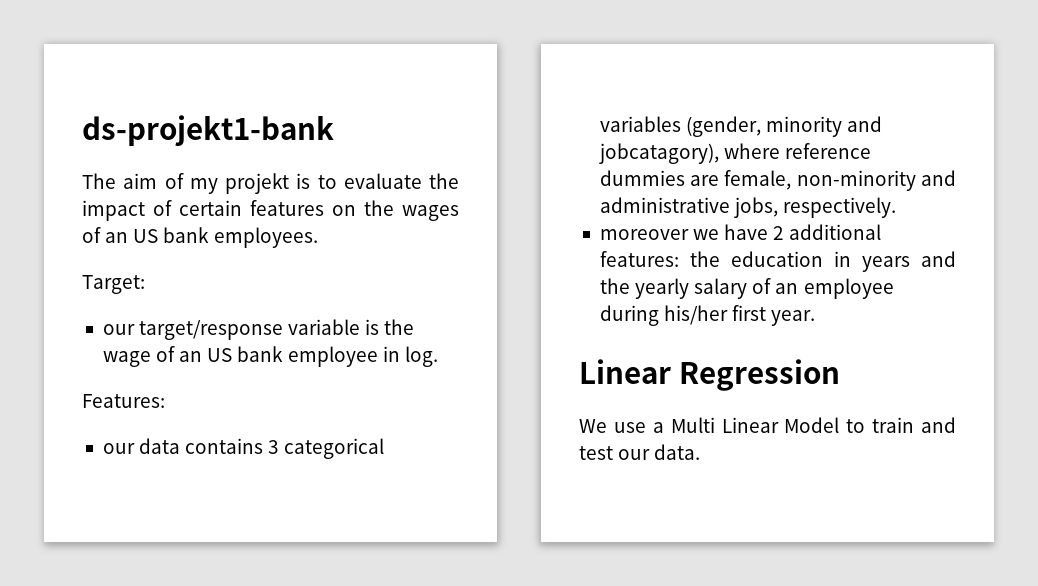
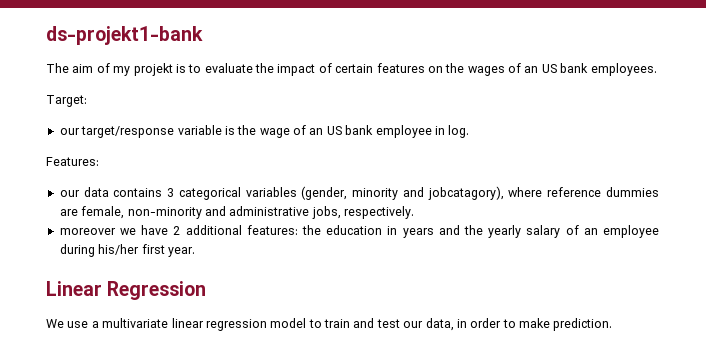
- We use a Multi Linear Model to train and test our data.
+ We use a multivariate linear regression model to train and test our data, in order to make prediction.

